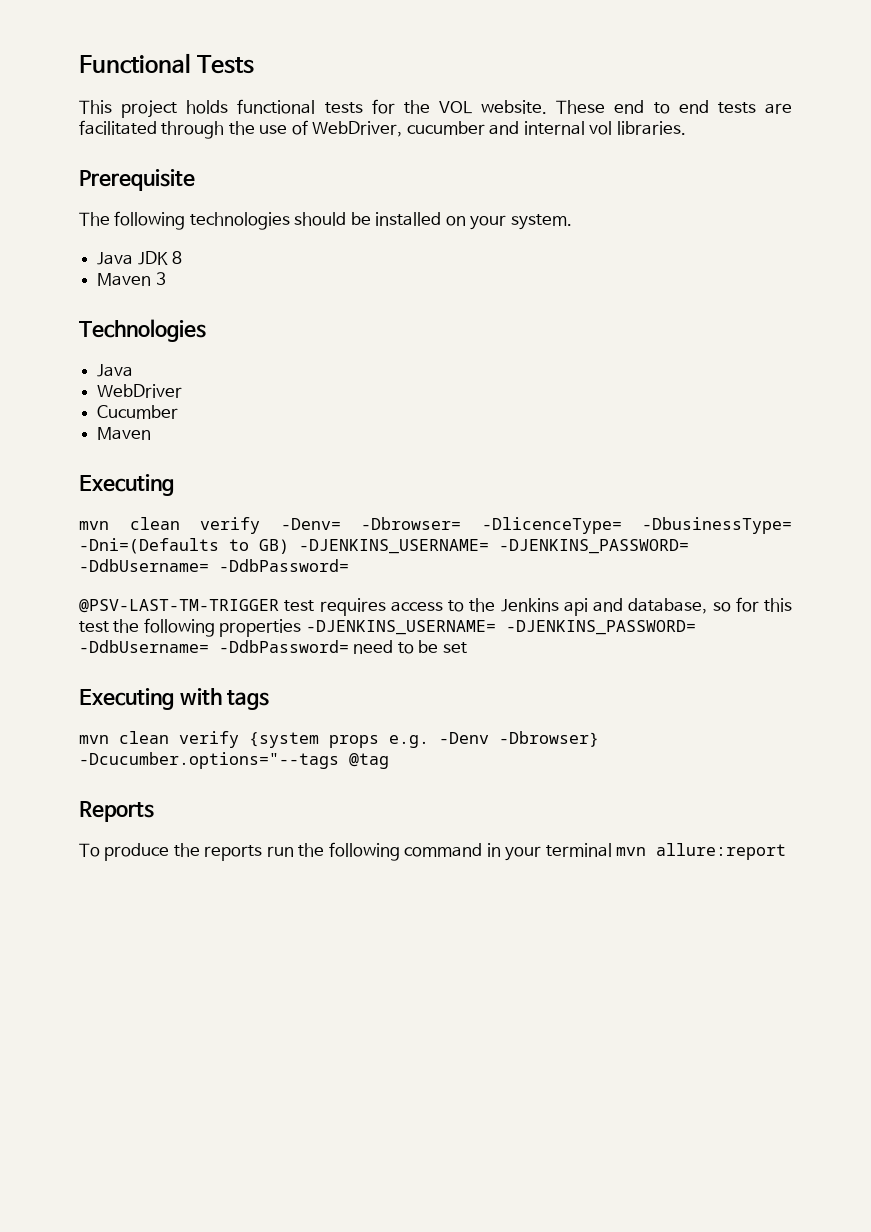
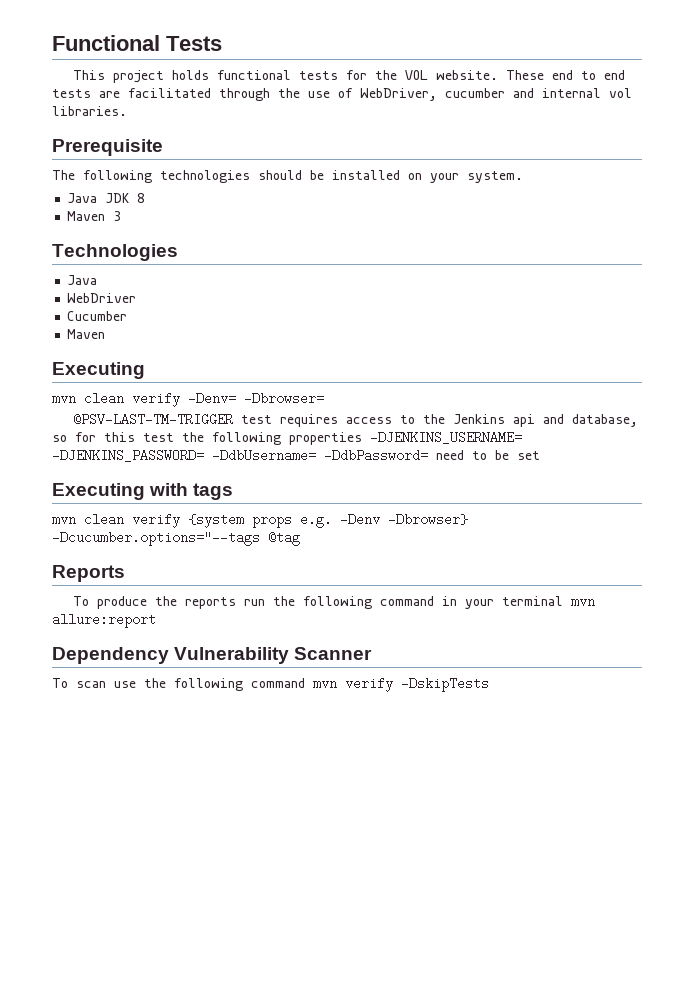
- mvn clean verify -Denv= -Dbrowser= -DlicenceType= -DbusinessType= -Dni=(Defaults to GB) -DJENKINS_USERNAME= -DJENKINS_PASSWORD= -DdbUsername= -DdbPassword=
+ mvn clean verify -Denv= -Dbrowser=
+ Dependency Vulnerability Scanner
+ To scan use the following command mvn verify -DskipTests

